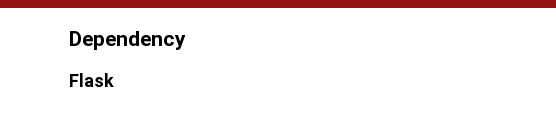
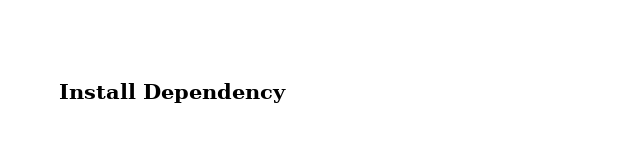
- Dependency
+ Install Dependency
- Flask

